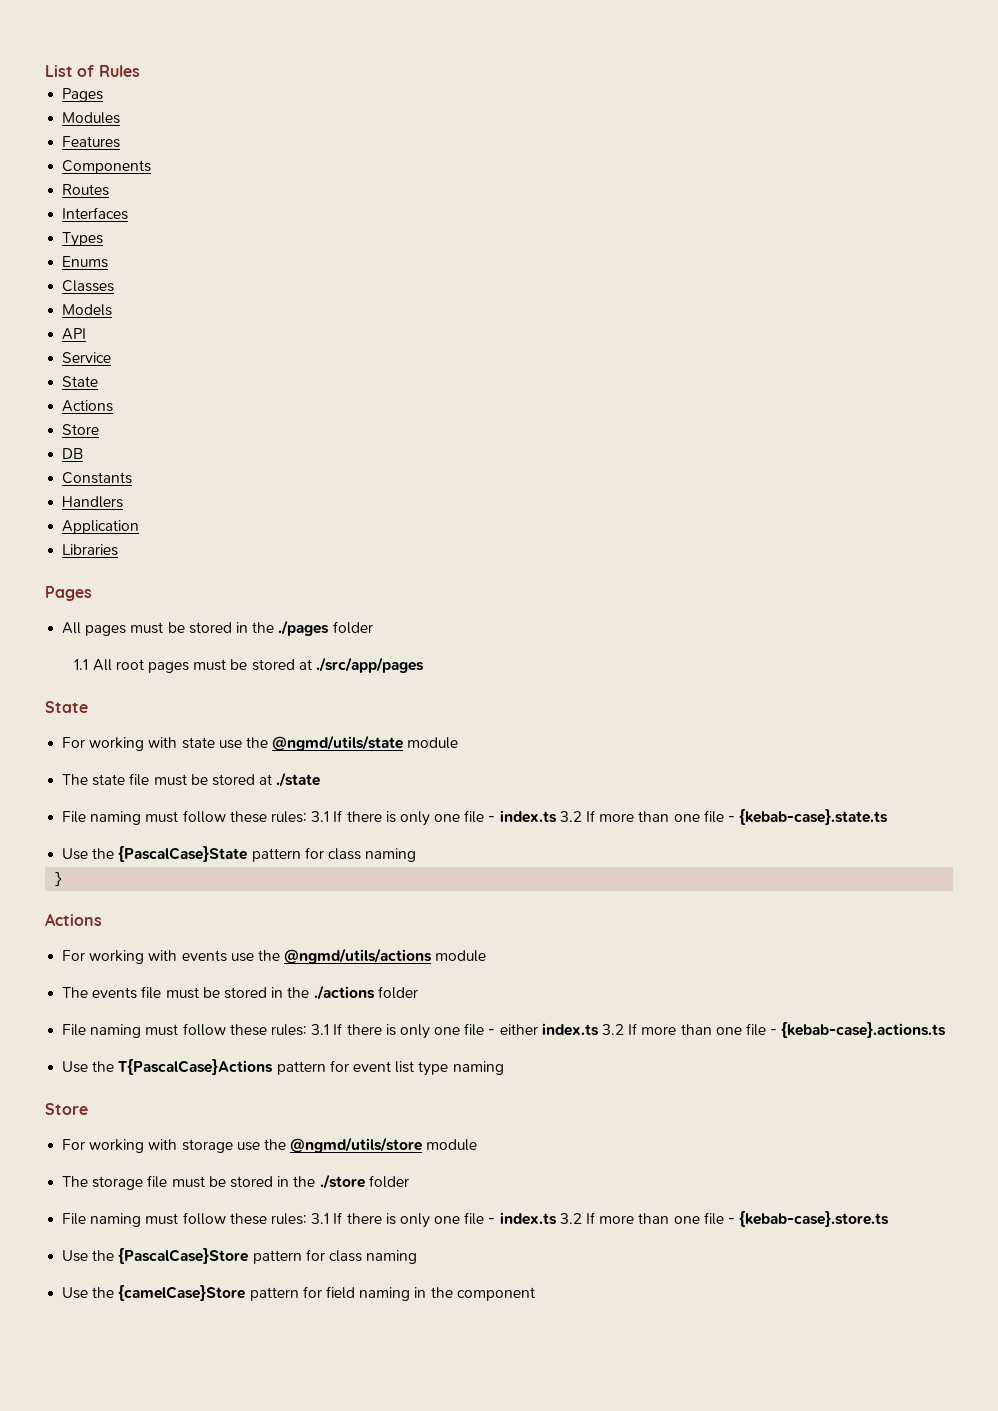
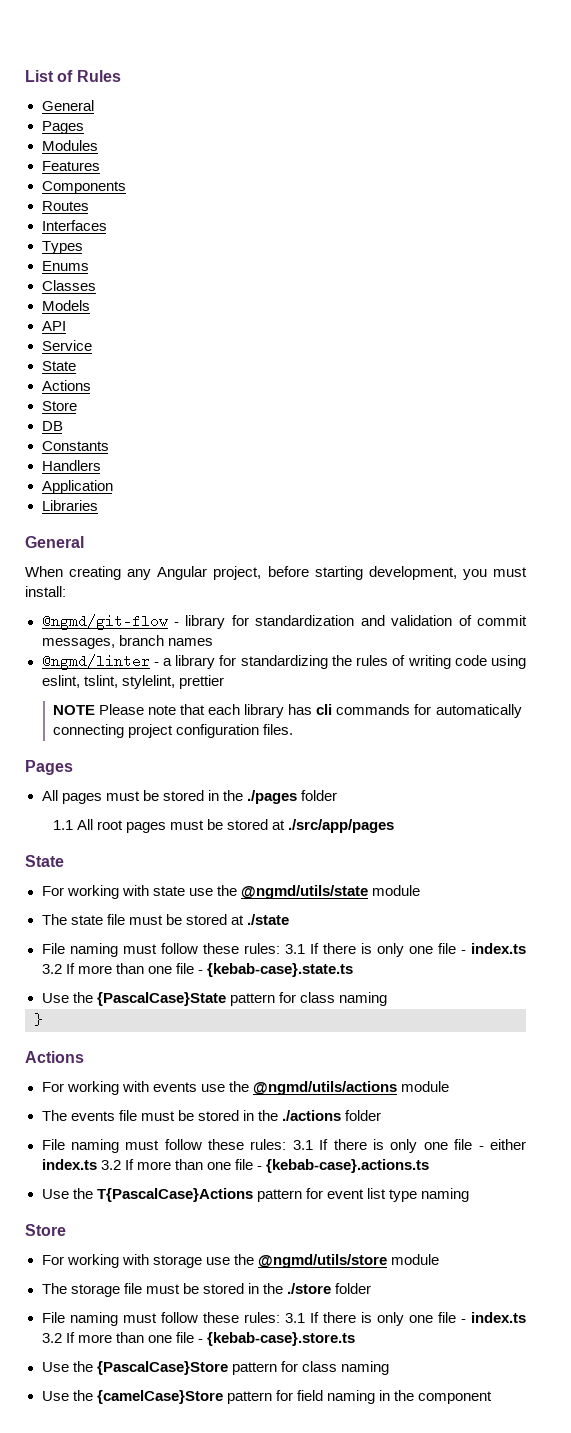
  List of Rules
+ General
  Libraries
+ General
+ When creating any Angular project, before starting development, you must install:
+ @ngmd/git-flow - library for standardization and validation of commit messages, branch names
+ @ngmd/linter - a library for standardizing the rules of writing code using eslint, tslint, stylelint, prettier
+ NOTE Please note that each library has cli commands for automatically connecting project configuration files.

